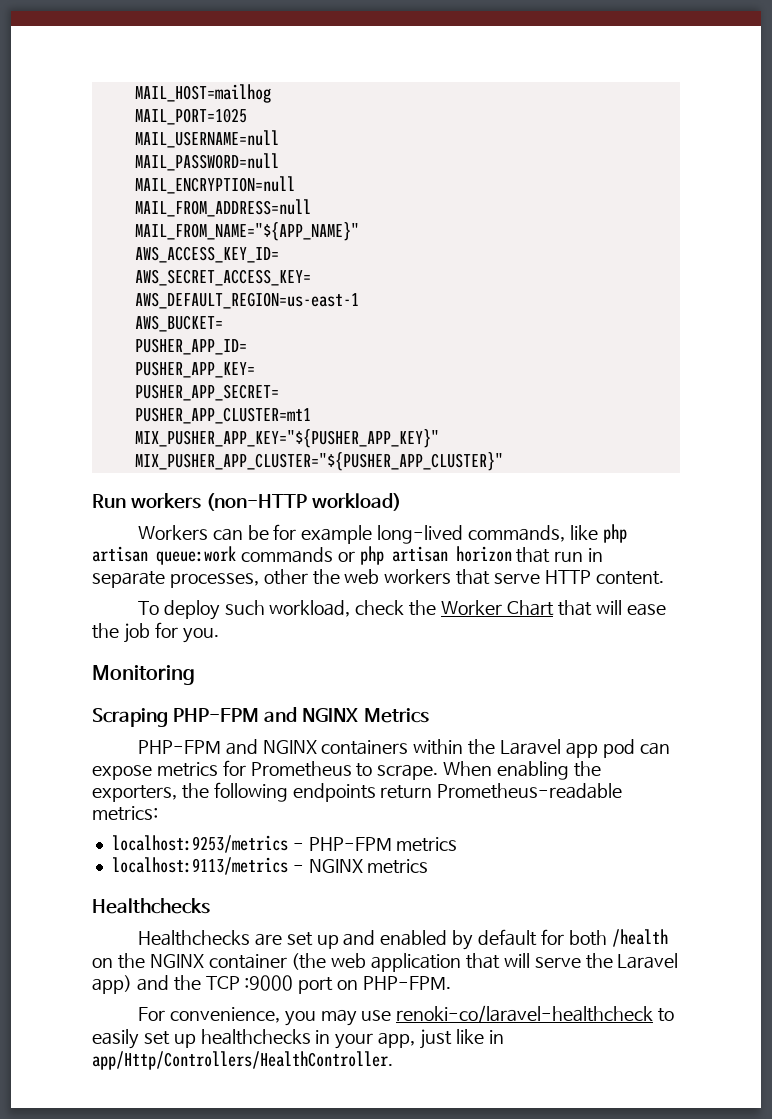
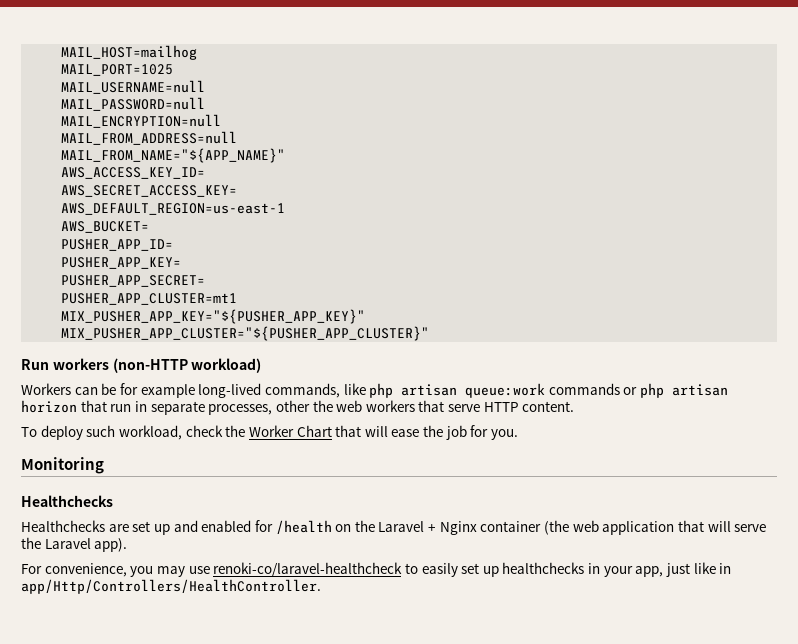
- Scraping PHP-FPM and NGINX Metrics
- PHP-FPM and NGINX containers within the Laravel app pod can expose metrics for Prometheus to scrape. When enabling the exporters, the following endpoints return Prometheus-readable metrics:
- localhost:9253/metrics - PHP-FPM metrics
- localhost:9113/metrics - NGINX metrics
- Healthchecks are set up and enabled by default for both /health on the NGINX container (the web application that will serve the Laravel app) and the TCP :9000 port on PHP-FPM.
+ Healthchecks are set up and enabled for /health on the Laravel + Nginx container (the web application that will serve the Laravel app).

